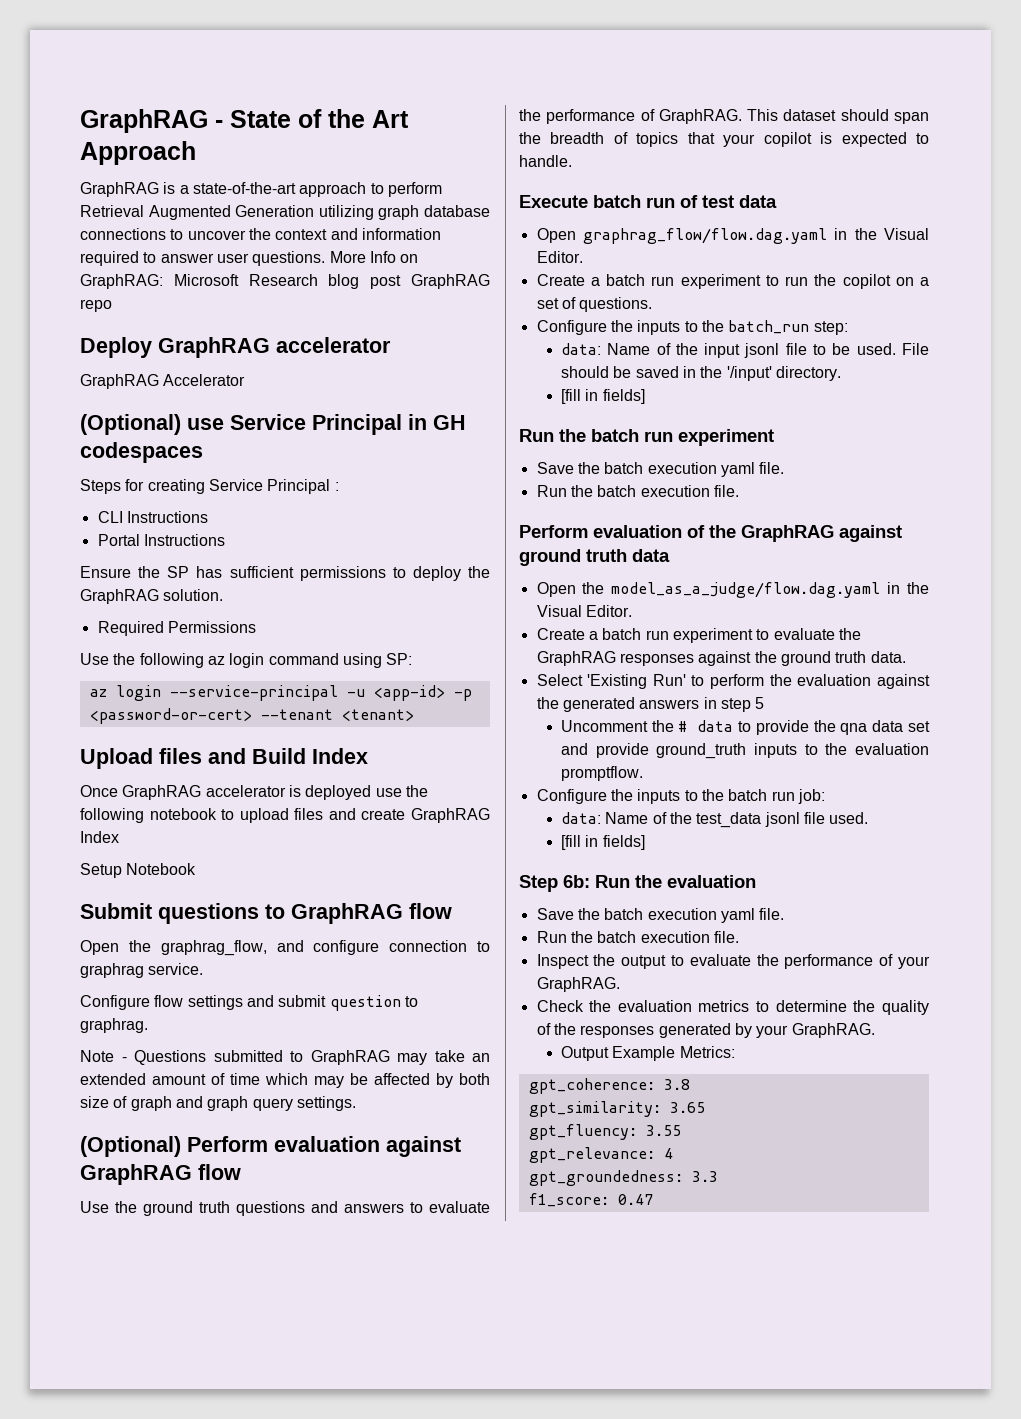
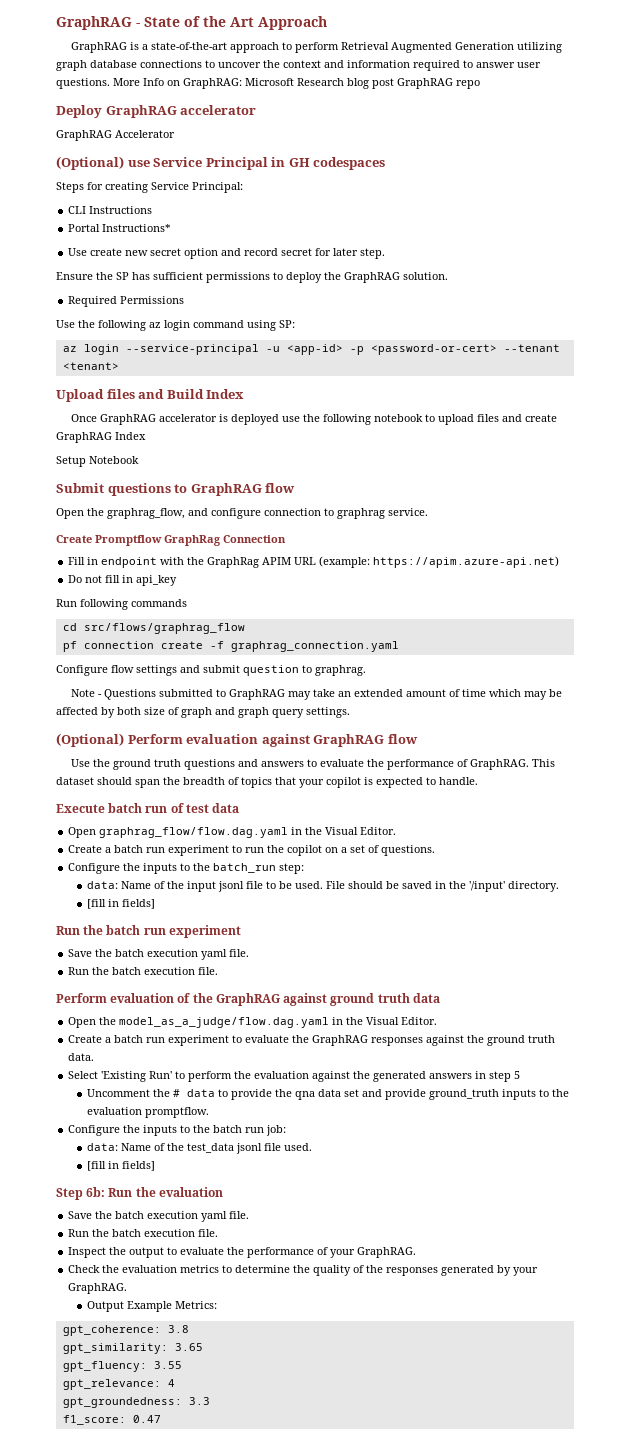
- Steps for creating Service Principal :
+ Steps for creating Service Principal:
- Portal Instructions
+ Portal Instructions*
+ Use create new secret option and record secret for later step.
+ Create Promptflow GraphRag Connection
+ Fill in endpoint with the GraphRag APIM URL (example: https://apim.azure-api.net)
+ Do not fill in api_key
+ Run following commands
+ cd src/flows/graphrag_flow
+ pf connection create -f graphrag_connection.yaml

